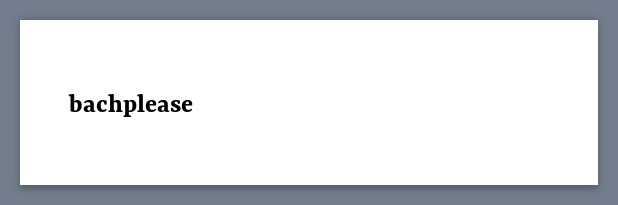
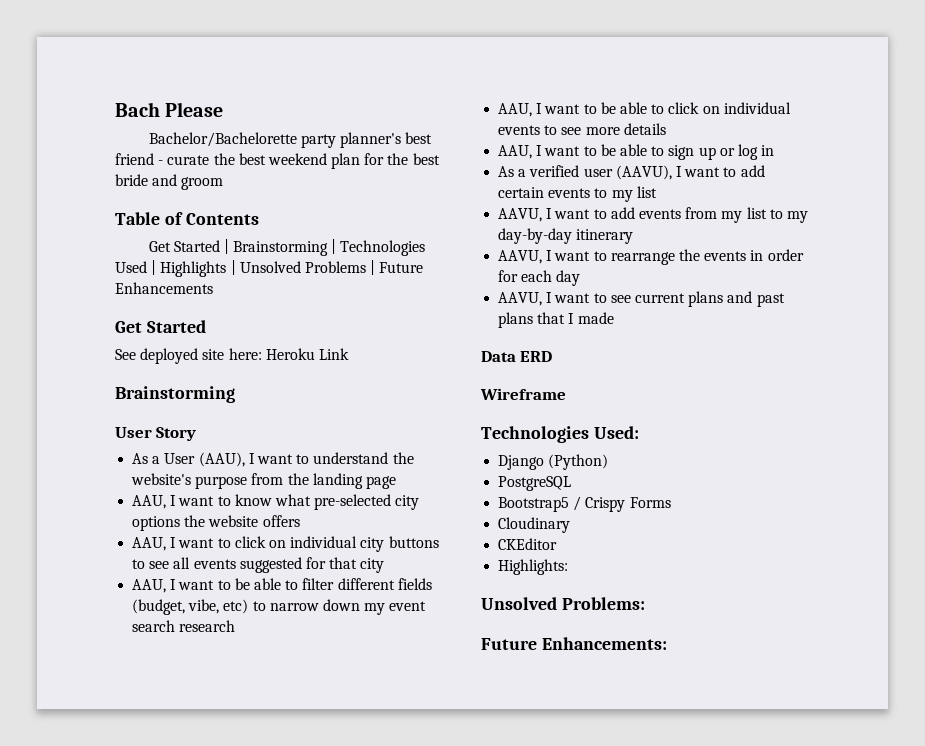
- bachplease
+ Bach Please
+ Bachelor/Bachelorette party planner's best friend - curate the best weekend plan for the best bride and groom
+ Table of Contents
+ Get Started | Brainstorming | Technologies Used | Highlights | Unsolved Problems | Future Enhancements
+ Get Started
+ See deployed site here: Heroku Link
+ Brainstorming
+ User Story
+ As a User (AAU), I want to understand the website's purpose from the landing page
+ AAU, I want to know what pre-selected city options the website offers
+ AAU, I want to click on individual city buttons to see all events suggested for that city
+ AAU, I want to be able to filter different fields (budget, vibe, etc) to narrow down my event search research
+ AAU, I want to be able to click on individual events to see more details
+ AAU, I want to be able to sign up or log in
+ As a verified user (AAVU), I want to add certain events to my list
+ AAVU, I want to add events from my list to my day-by-day itinerary
+ AAVU, I want to rearrange the events in order for each day
+ AAVU, I want to see current plans and past plans that I made
+ Data ERD
+ Wireframe
+ Technologies Used:
+ Django (Python)
+ PostgreSQL
+ Bootstrap5 / Crispy Forms
+ Cloudinary
+ CKEditor
+ Highlights:
+ Unsolved Problems:
+ Future Enhancements:

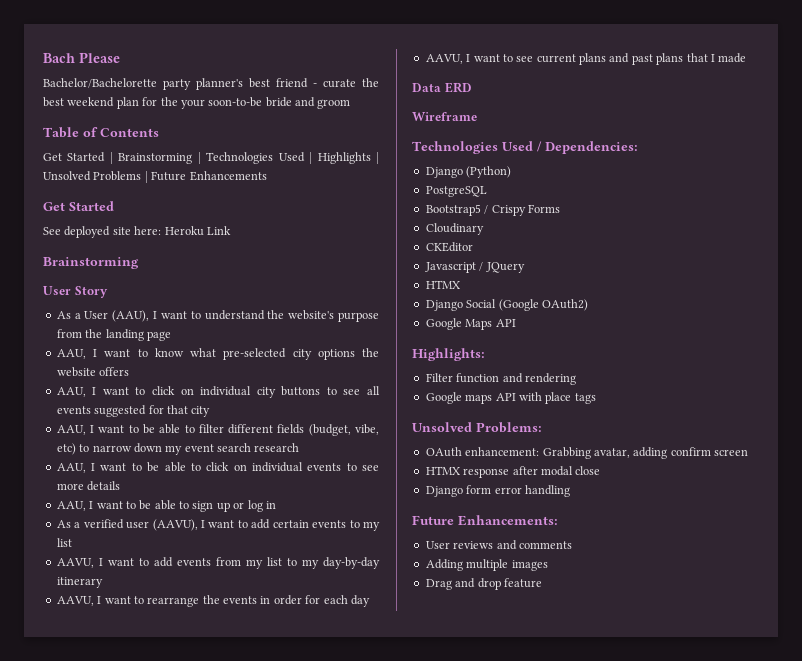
- Bachelor/Bachelorette party planner's best friend - curate the best weekend plan for the best bride and groom
+ Bachelor/Bachelorette party planner's best friend - curate the best weekend plan for the your soon-to-be bride and groom
- Technologies Used:
+ Technologies Used / Dependencies:
+ Javascript / JQuery
+ HTMX
+ Django Social (Google OAuth2)
+ Google Maps API
  Highlights:
+ Filter function and rendering
+ Google maps API with place tags
  Unsolved Problems:
+ OAuth enhancement: Grabbing avatar, adding confirm screen
+ HTMX response after modal close
+ Django form error handling
  Future Enhancements:
+ User reviews and comments
+ Adding multiple images
+ Drag and drop feature

